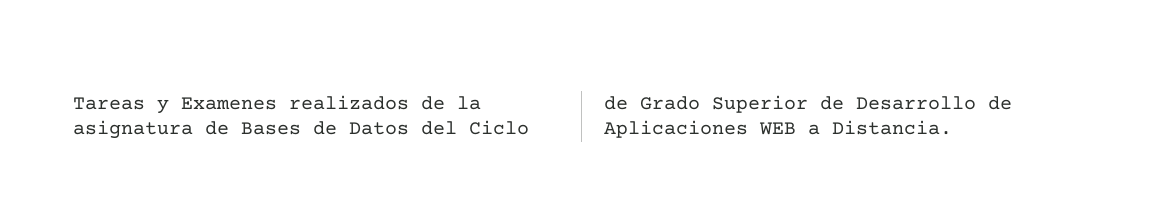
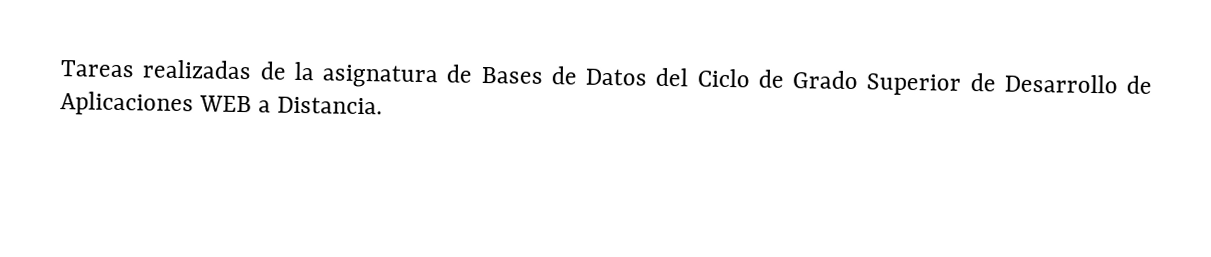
- Tareas y Examenes realizados de la asignatura de Bases de Datos del Ciclo de Grado Superior de Desarrollo de Aplicaciones WEB a Distancia.
+ Tareas realizadas de la asignatura de Bases de Datos del Ciclo de Grado Superior de Desarrollo de Aplicaciones WEB a Distancia.

